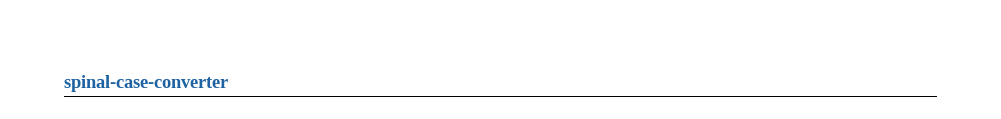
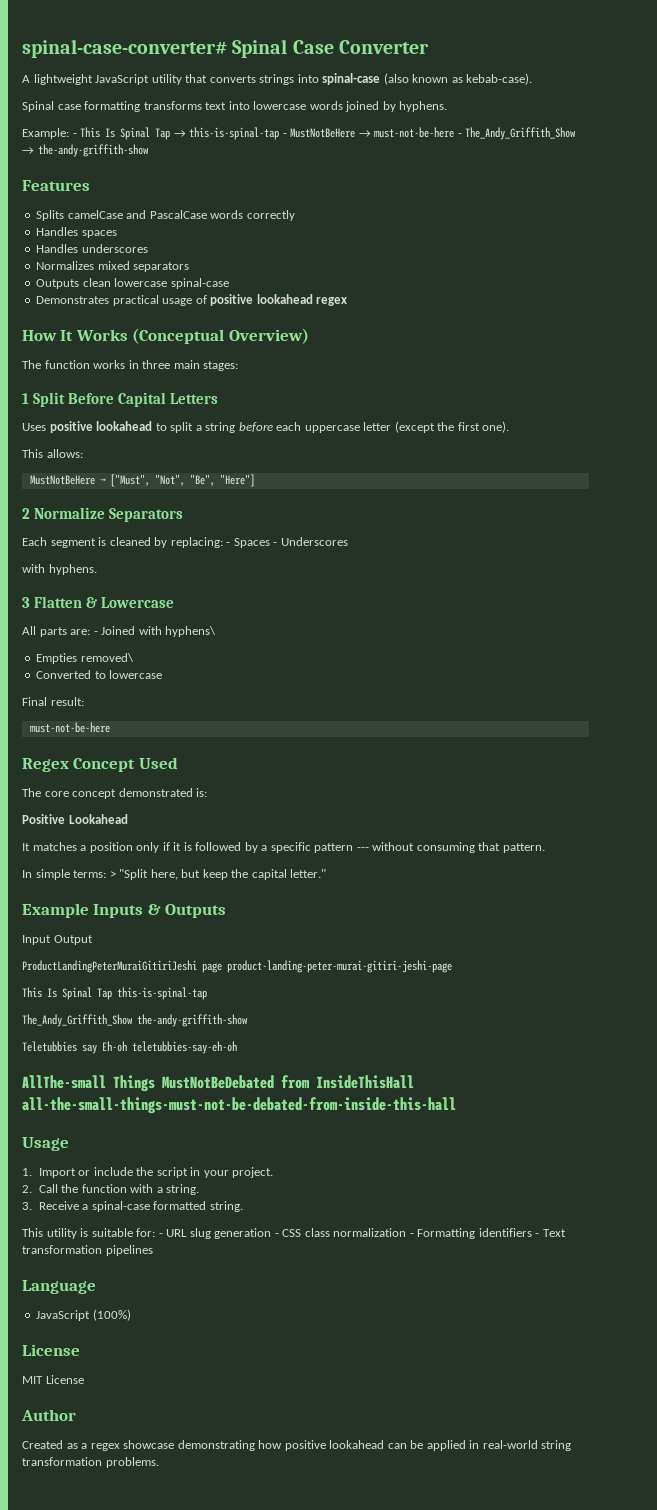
- spinal-case-converter
+ spinal-case-converter# Spinal Case Converter
+ A lightweight JavaScript utility that converts strings into spinal-case (also known as kebab-case).
+ Spinal case formatting transforms text into lowercase words joined by hyphens.
+ Example: - This Is Spinal Tap → this-is-spinal-tap - MustNotBeHere → must-not-be-here - The_Andy_Griffith_Show → the-andy-griffith-show
+ Features
+ Splits camelCase and PascalCase words correctly
+ Handles spaces
+ Handles underscores
+ Normalizes mixed separators
+ Outputs clean lowercase spinal-case
+ Demonstrates practical usage of positive lookahead regex
+ How It Works (Conceptual Overview)
+ The function works in three main stages:
+ 1 Split Before Capital Letters
+ Uses positive lookahead to split a string before each uppercase letter (except the first one).
+ This allows:
+ MustNotBeHere → ["Must", "Not", "Be", "Here"]
+ 2 Normalize Separators
+ Each segment is cleaned by replacing: - Spaces - Underscores
+ with hyphens.
+ 3 Flatten & Lowercase
+ All parts are: - Joined with hyphens\
+ Empties removed\
+ Converted to lowercase
+ Final result:
+ must-not-be-here
+ Regex Concept Used
+ The core concept demonstrated is:
+ Positive Lookahead
+ It matches a position only if it is followed by a specific pattern --- without consuming that pattern.
+ In simple terms: > "Split here, but keep the capital letter."
+ Example Inputs & Outputs
+ Input Output
+ ProductLandingPeterMuraiGitiriJeshi page product-landing-peter-murai-gitiri-jeshi-page
+ This Is Spinal Tap this-is-spinal-tap
+ The_Andy_Griffith_Show the-andy-griffith-show
+ Teletubbies say Eh-oh teletubbies-say-eh-oh
+ AllThe-small Things MustNotBeDebated from InsideThisHall all-the-small-things-must-not-be-debated-from-inside-this-hall
+ Usage
+ 1. Import or include the script in your project.
+ 2. Call the function with a string.
+ 3. Receive a spinal-case formatted string.
+ This utility is suitable for: - URL slug generation - CSS class normalization - Formatting identifiers - Text transformation pipelines
+ Language
+ JavaScript (100%)
+ License
+ MIT License
+ Author
+ Created as a regex showcase demonstrating how positive lookahead can be applied in real-world string transformation problems.

